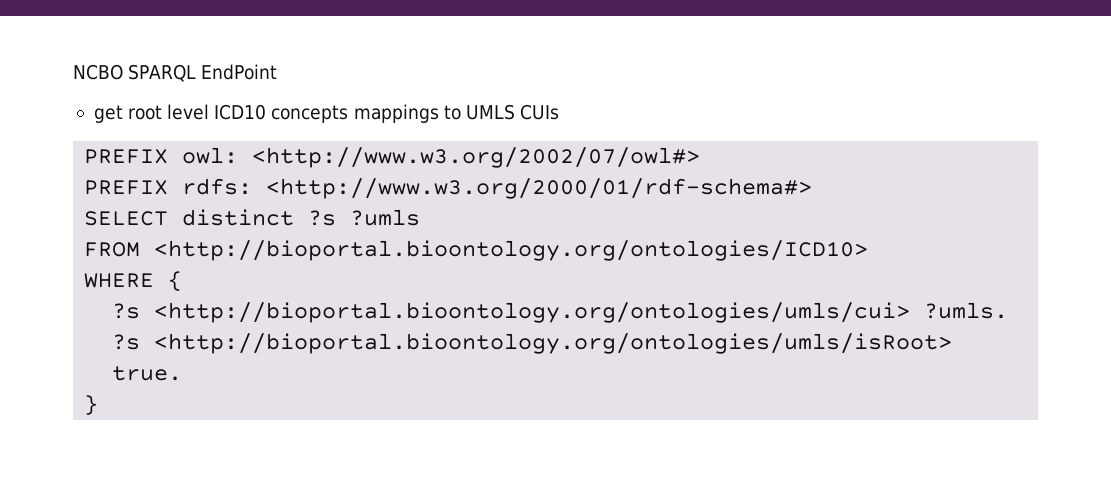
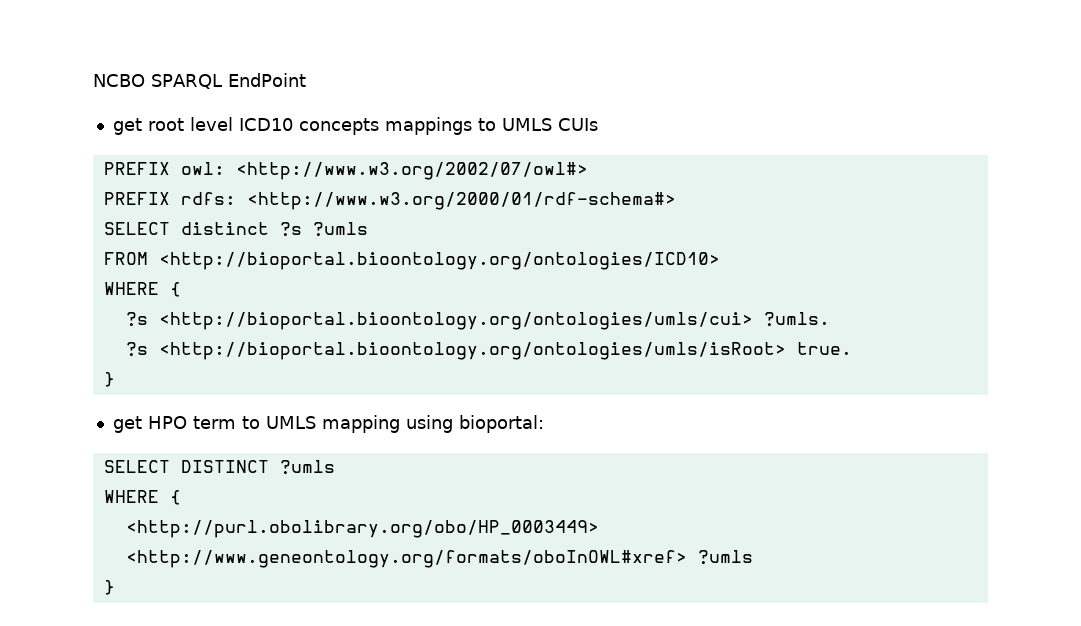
+ get HPO term to UMLS mapping using bioportal:
+ SELECT DISTINCT ?umls
+ WHERE {
+ <http://purl.obolibrary.org/obo/HP_0003449> <http://www.geneontology.org/formats/oboInOWL#xref> ?umls
+ }

